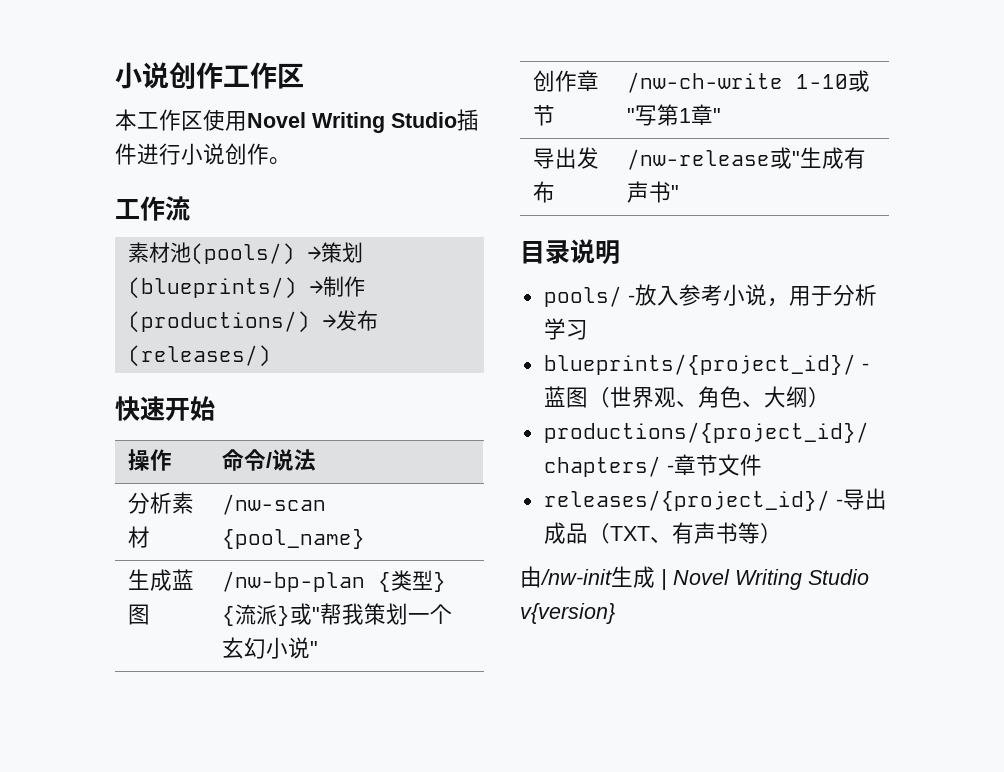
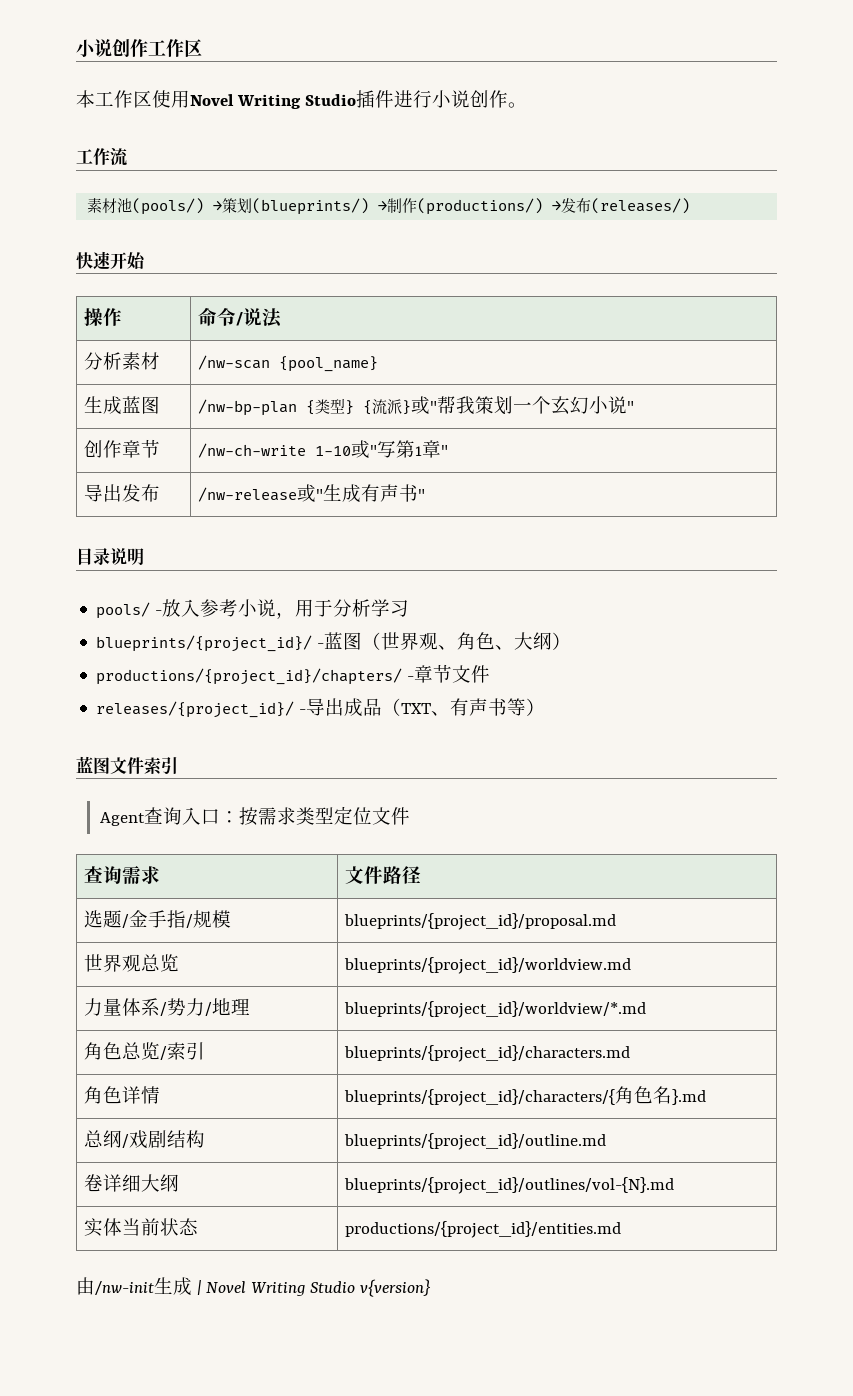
+ 蓝图文件索引
+ Agent查询入口：按需求类型定位文件
+ 查询需求 | 文件路径
+ 选题/金手指/规模 | blueprints/{project_id}/proposal.md
+ 世界观总览 | blueprints/{project_id}/worldview.md
+ 力量体系/势力/地理 | blueprints/{project_id}/worldview/*.md
+ 角色总览/索引 | blueprints/{project_id}/characters.md
+ 角色详情 | blueprints/{project_id}/characters/{角色名}.md
+ 总纲/戏剧结构 | blueprints/{project_id}/outline.md
+ 卷详细大纲 | blueprints/{project_id}/outlines/vol-{N}.md
+ 实体当前状态 | productions/{project_id}/entities.md

